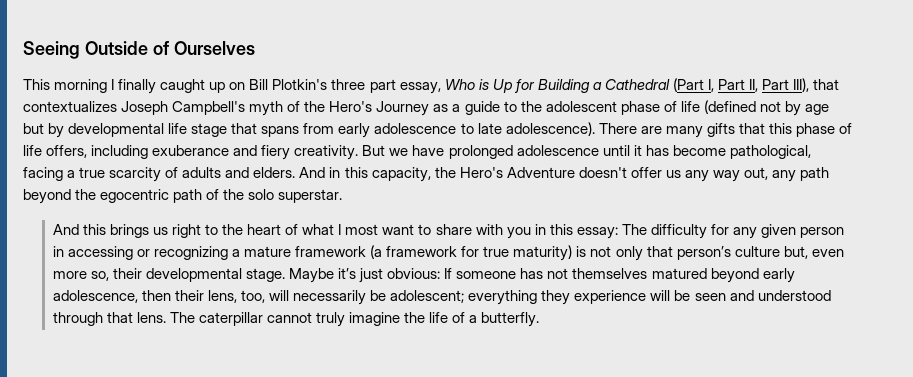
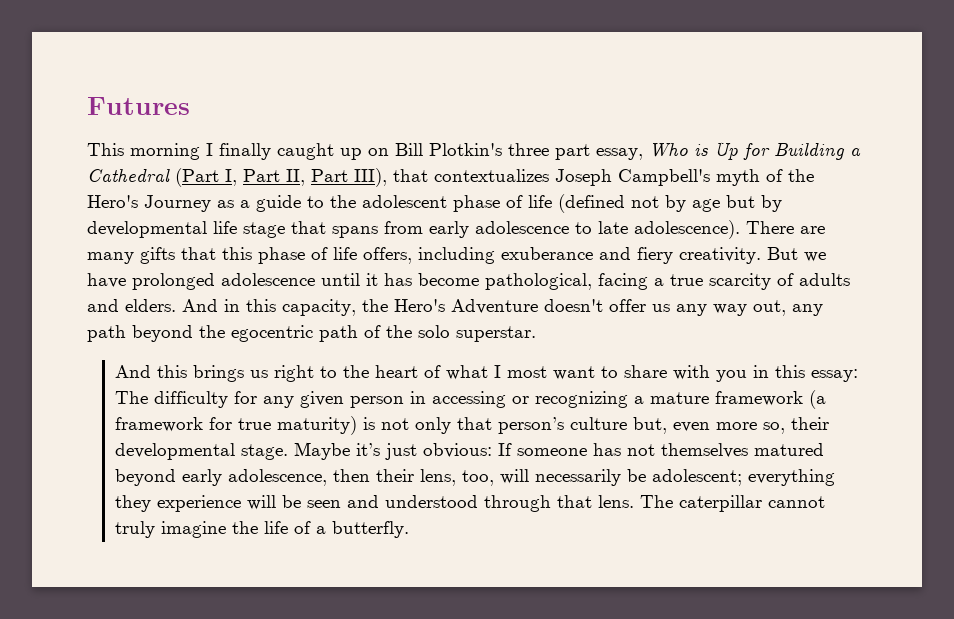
- Seeing Outside of Ourselves
+ Futures

